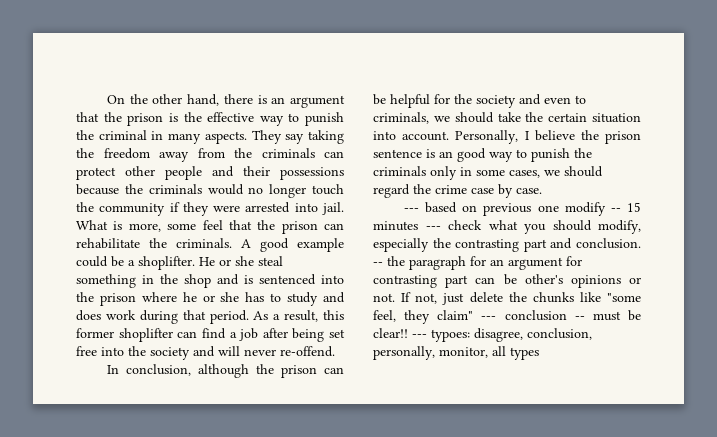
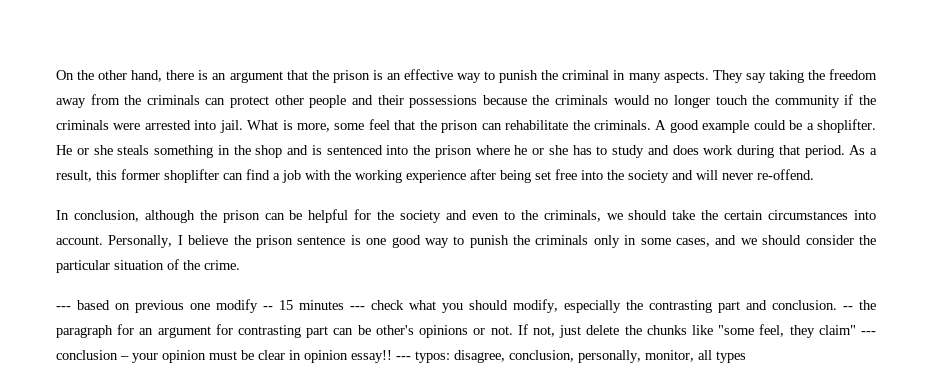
- On the other hand, there is an argument that the prison is the effective way to punish the criminal in many aspects.
+ On the other hand, there is an argument that the prison is an effective way to punish the criminal in many aspects.
- They say taking the freedom away from the criminals can protect other people and their possessions because the criminals would no longer touch the community if they were arrested into jail.
+ They say taking the freedom away from the criminals can protect other people and their possessions because the criminals would no longer touch the community if the criminals were arrested into jail.
- He or she steal something in the shop and is sentenced into the prison where he or she has to study and does work during that period.
+ He or she steals something in the shop and is sentenced into the prison where he or she has to study and does work during that period.
- As a result, this former shoplifter can find a job after being set free into the society and will never re-offend.
+ As a result, this former shoplifter can find a job with the working experience after being set free into the society and will never re-offend.
- In conclusion, although the prison can be helpful for the society and even to criminals, we should take the certain situation into account.
+ In conclusion, although the prison can be helpful for the society and even to the criminals, we should take the certain circumstances into account.
- Personally, I believe the prison sentence is an good way to punish the criminals only in some cases, we should regard the crime case by case.
+ Personally, I believe the prison sentence is one good way to punish the criminals only in some cases, and we should consider the particular situation of the crime.
- If not, just delete the chunks like "some feel, they claim" --- conclusion -- must be clear!! --- typoes: disagree, conclusion, personally, monitor, all types
+ If not, just delete the chunks like "some feel, they claim" --- conclusion – your opinion must be clear in opinion essay!! --- typos: disagree, conclusion, personally, monitor, all types

